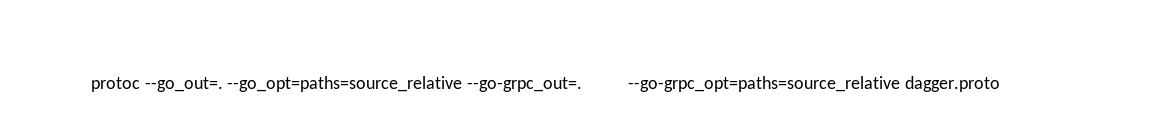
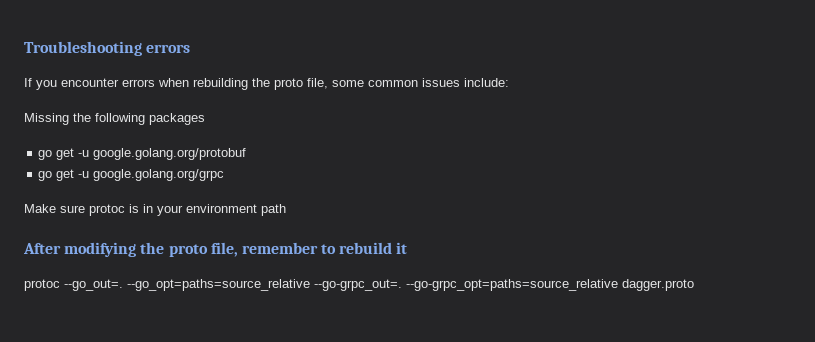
+ Troubleshooting errors
+ If you encounter errors when rebuilding the proto file, some common issues include:
+ Missing the following packages
+ go get -u google.golang.org/protobuf
+ go get -u google.golang.org/grpc
+ Make sure protoc is in your environment path
+ After modifying the proto file, remember to rebuild it

